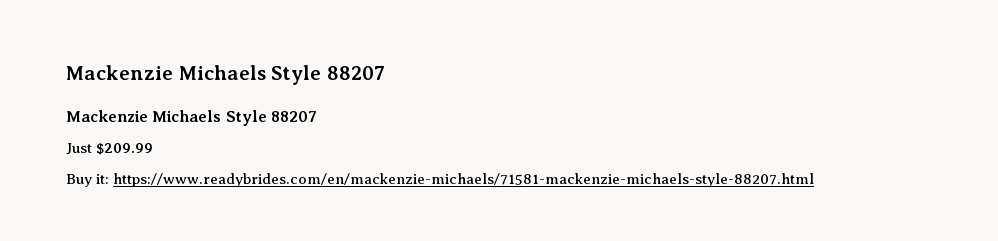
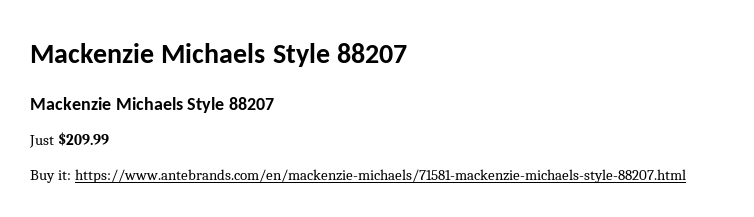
- Buy it: https://www.readybrides.com/en/mackenzie-michaels/71581-mackenzie-michaels-style-88207.html
+ Buy it: https://www.antebrands.com/en/mackenzie-michaels/71581-mackenzie-michaels-style-88207.html

